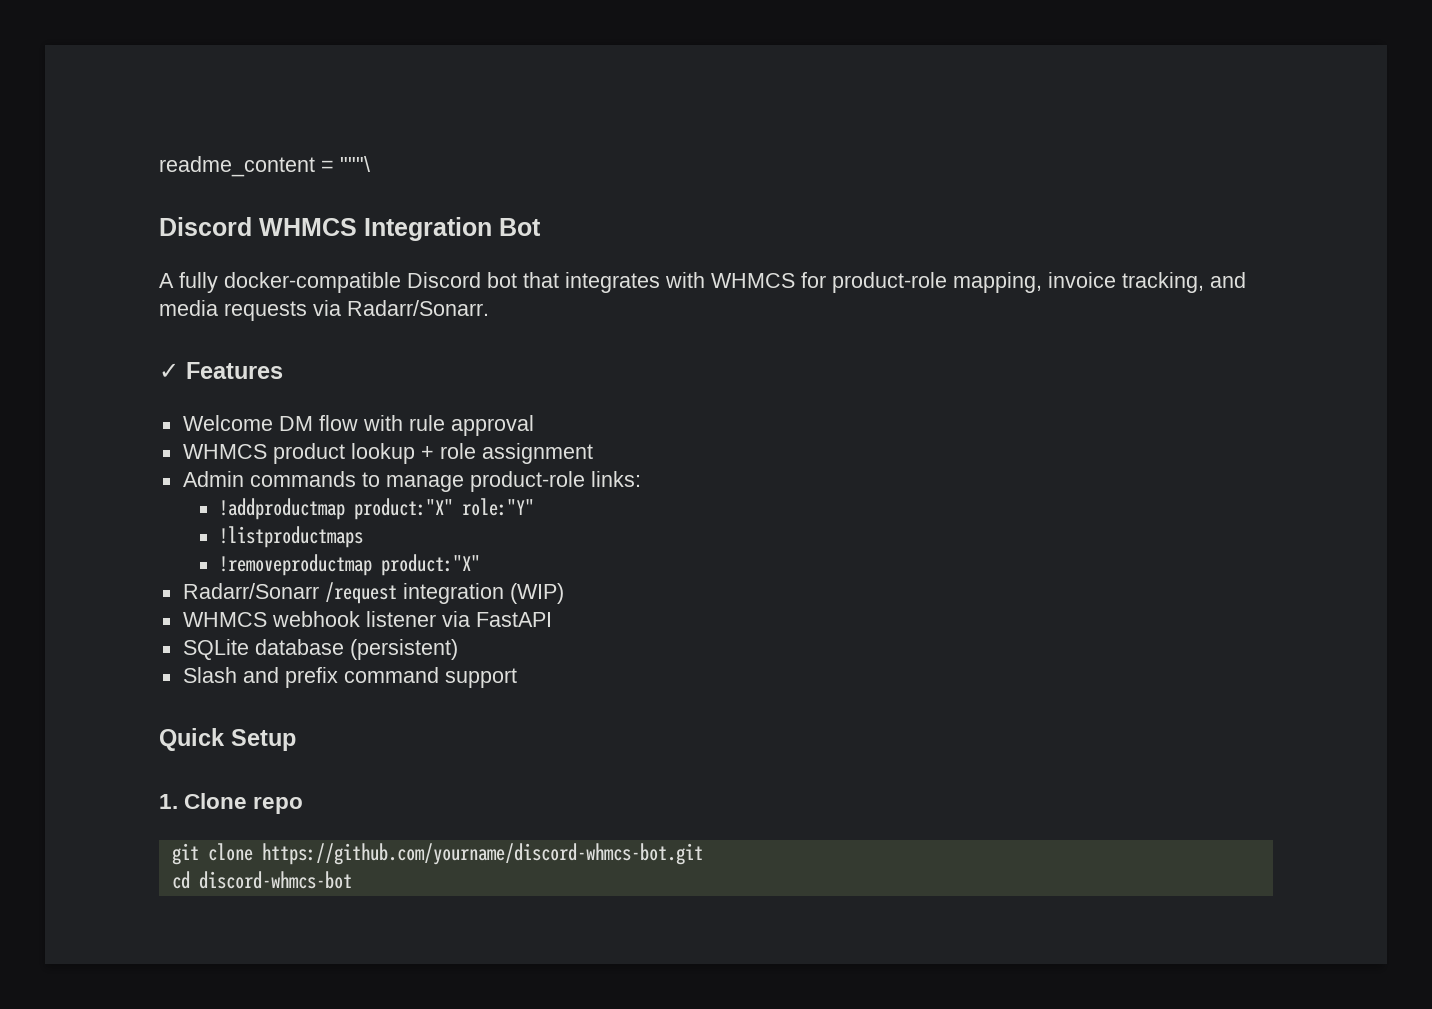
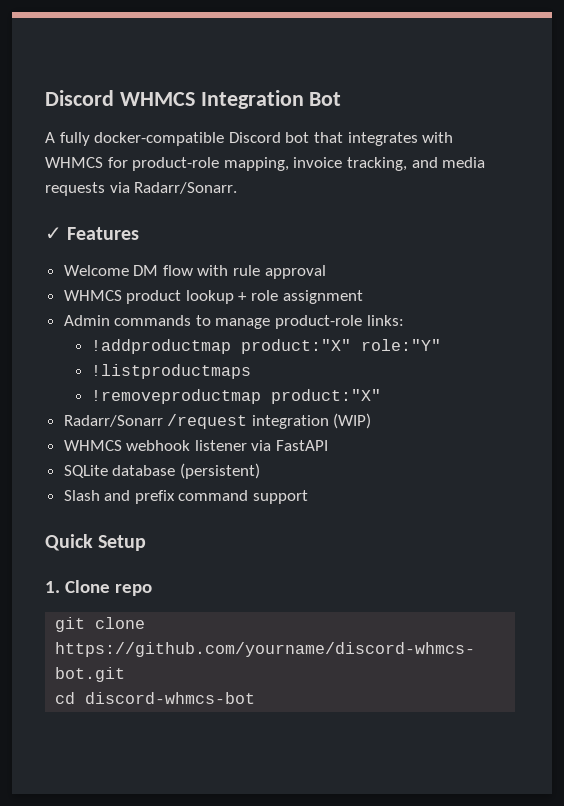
- readme_content = """\

